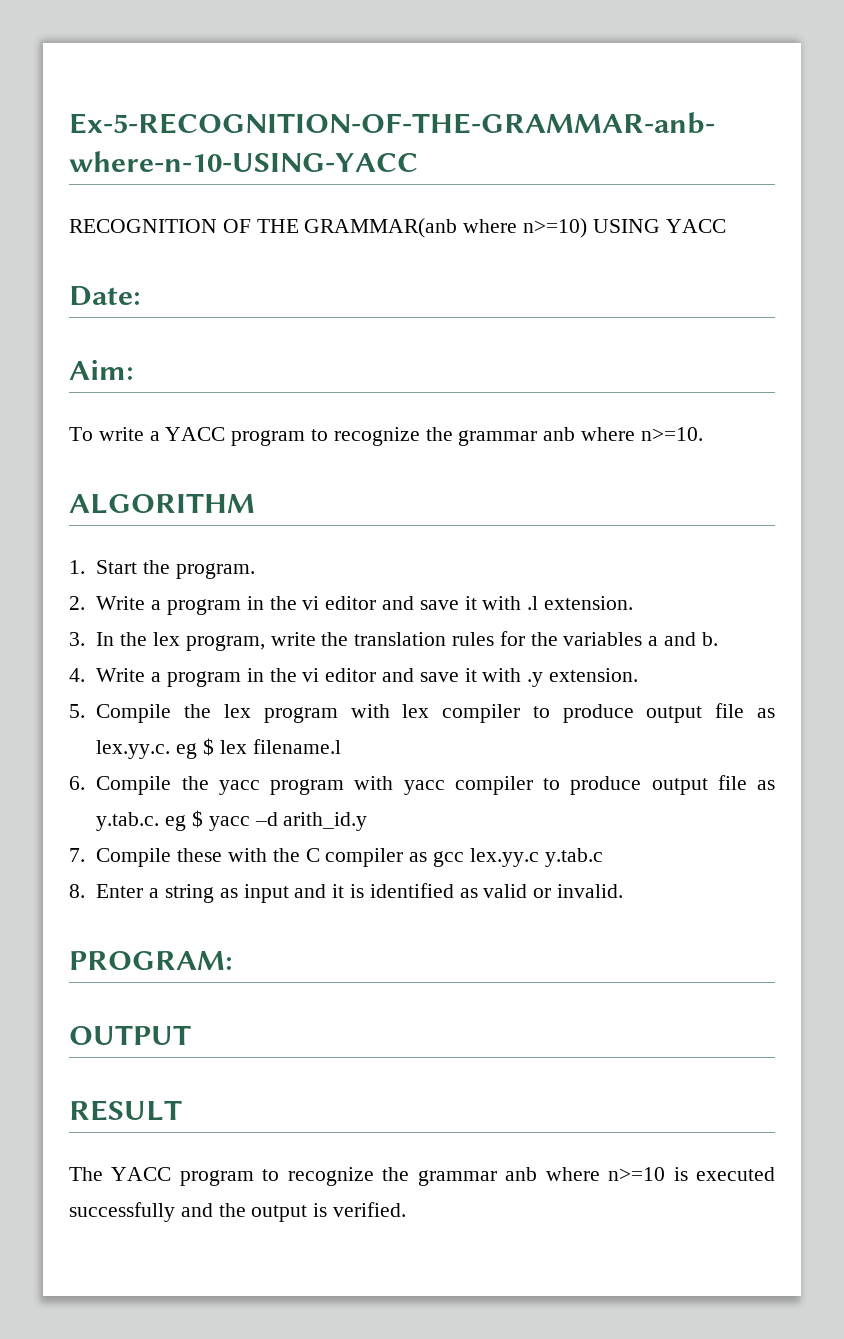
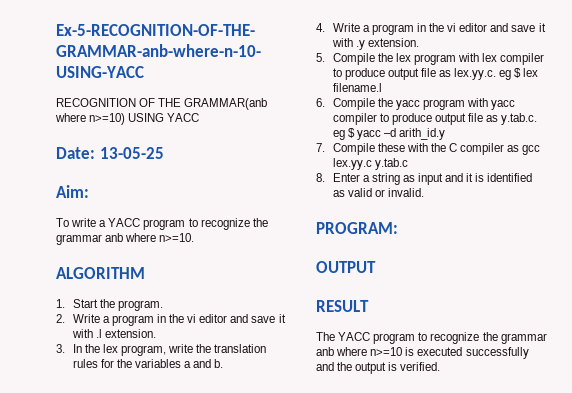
- Date:
+ Date: 13-05-25

